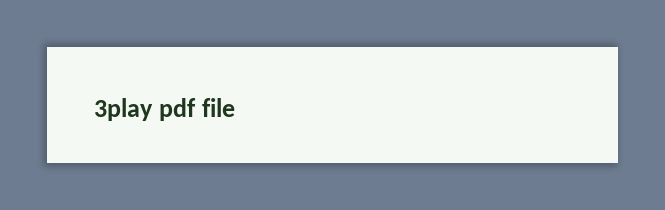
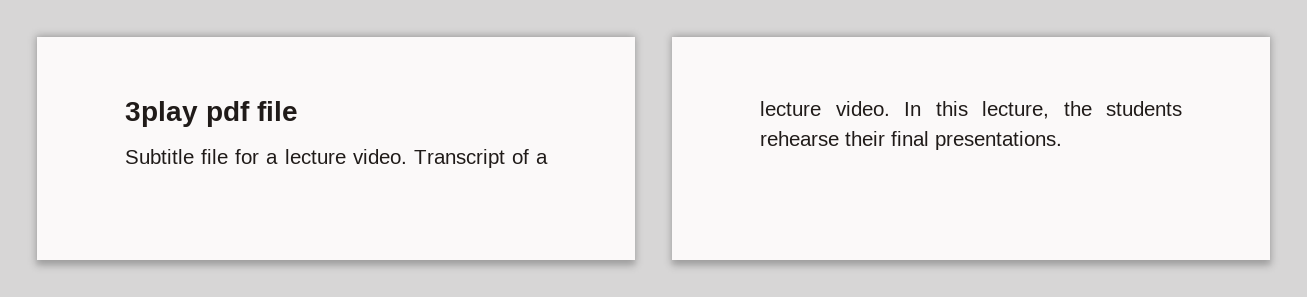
+ Subtitle file for a lecture video. Transcript of a lecture video. In this lecture, the students rehearse their final presentations.

